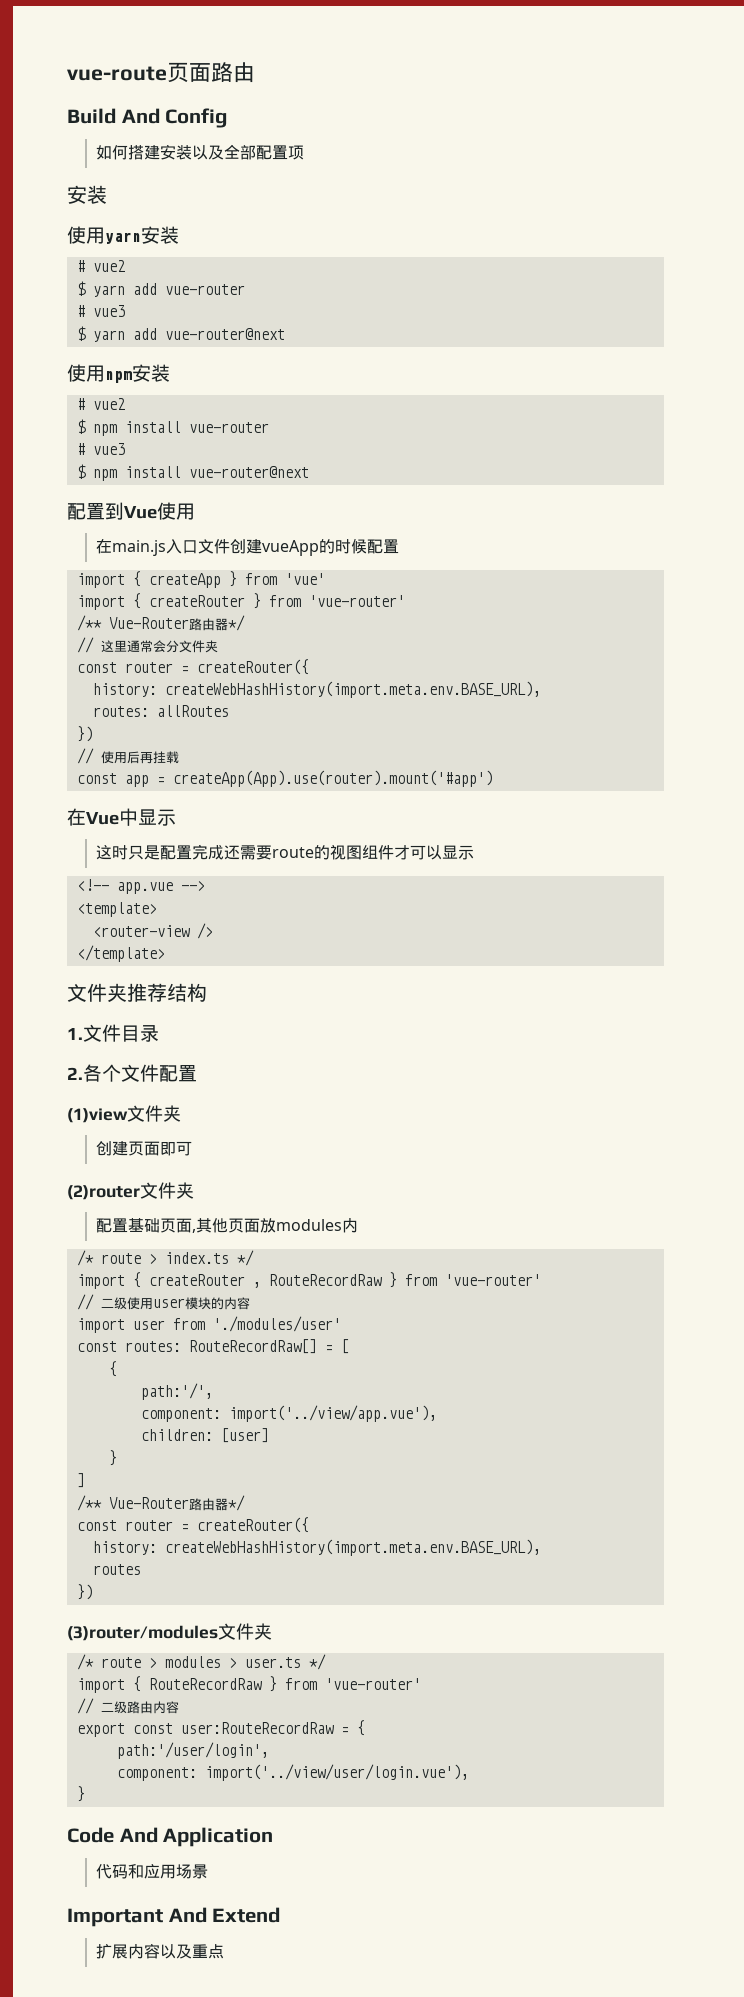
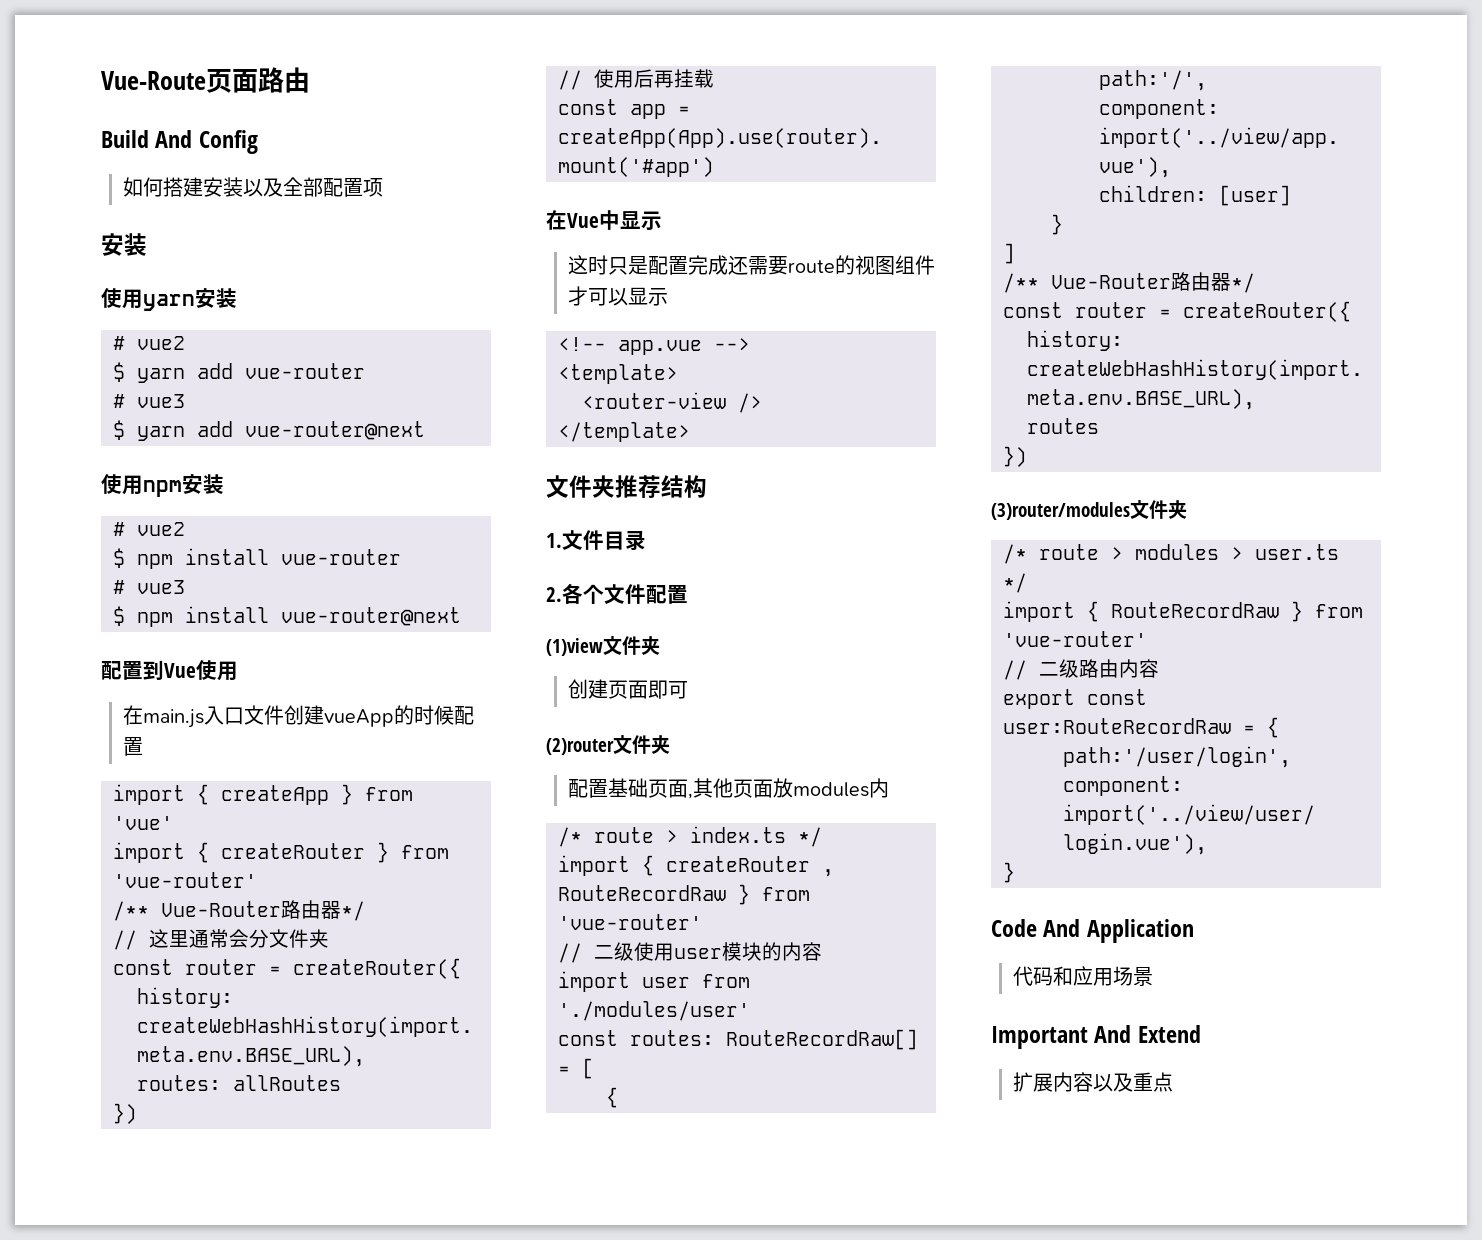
- vue-route页面路由
+ Vue-Route页面路由

